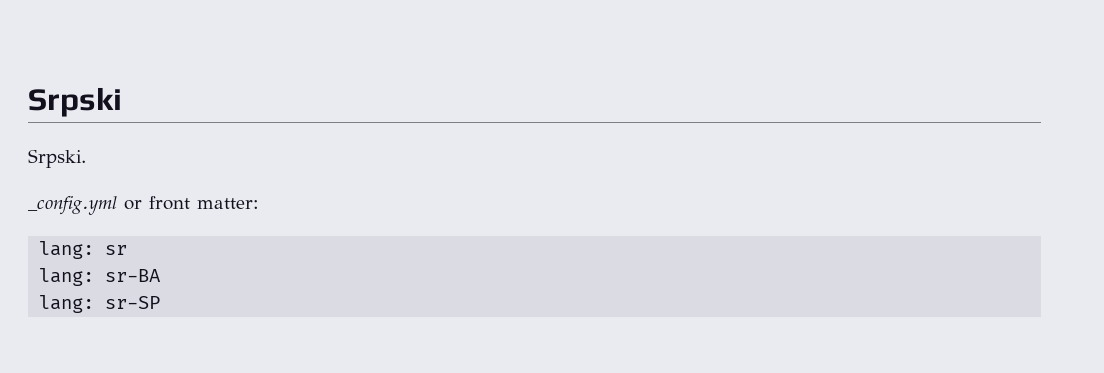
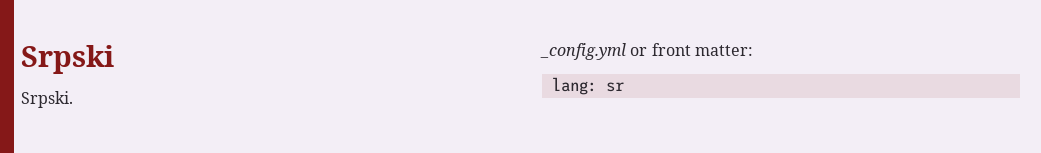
- lang: sr-BA
- lang: sr-SP

